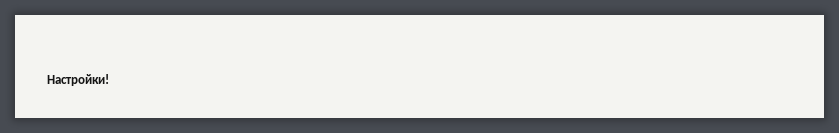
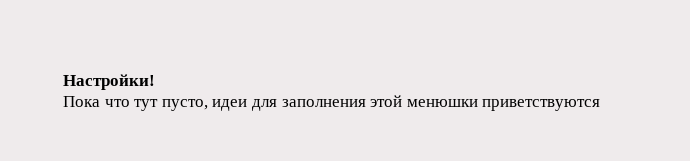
+ Пока что тут пусто, идеи для заполнения этой менюшки приветствуются

